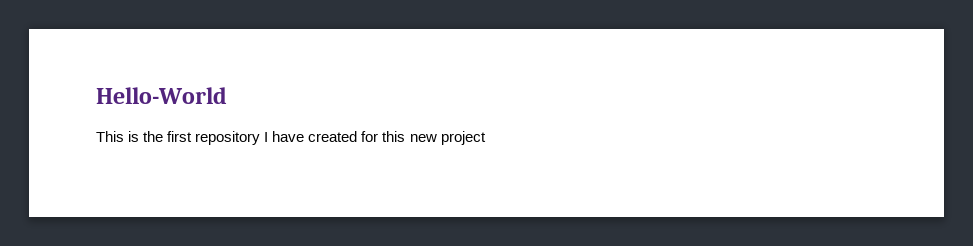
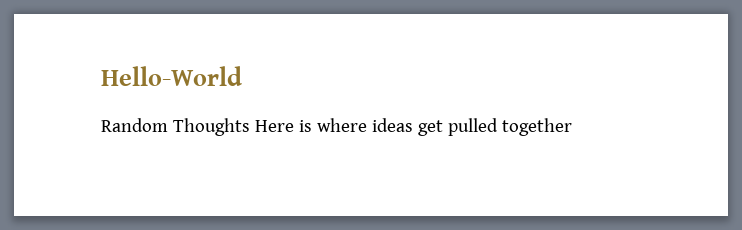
- This is the first repository I have created for this new project
+ Random Thoughts Here is where ideas get pulled together

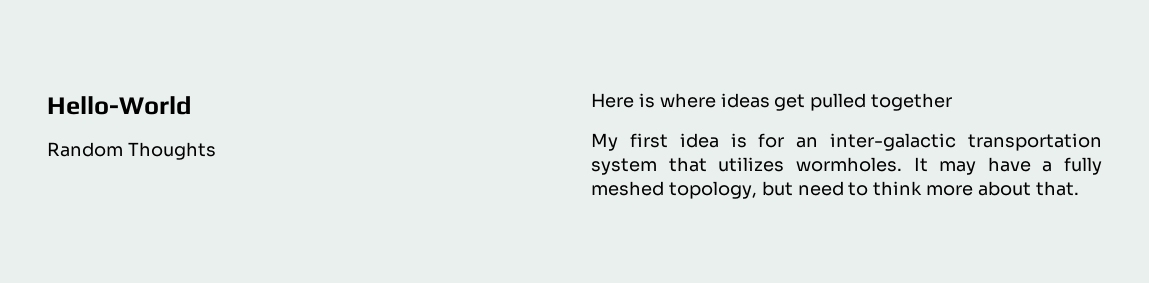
- Random Thoughts Here is where ideas get pulled together
+ Random Thoughts
+ Here is where ideas get pulled together
+ My first idea is for an inter-galactic transportation system that utilizes wormholes. It may have a fully meshed topology, but need to think more about that.

